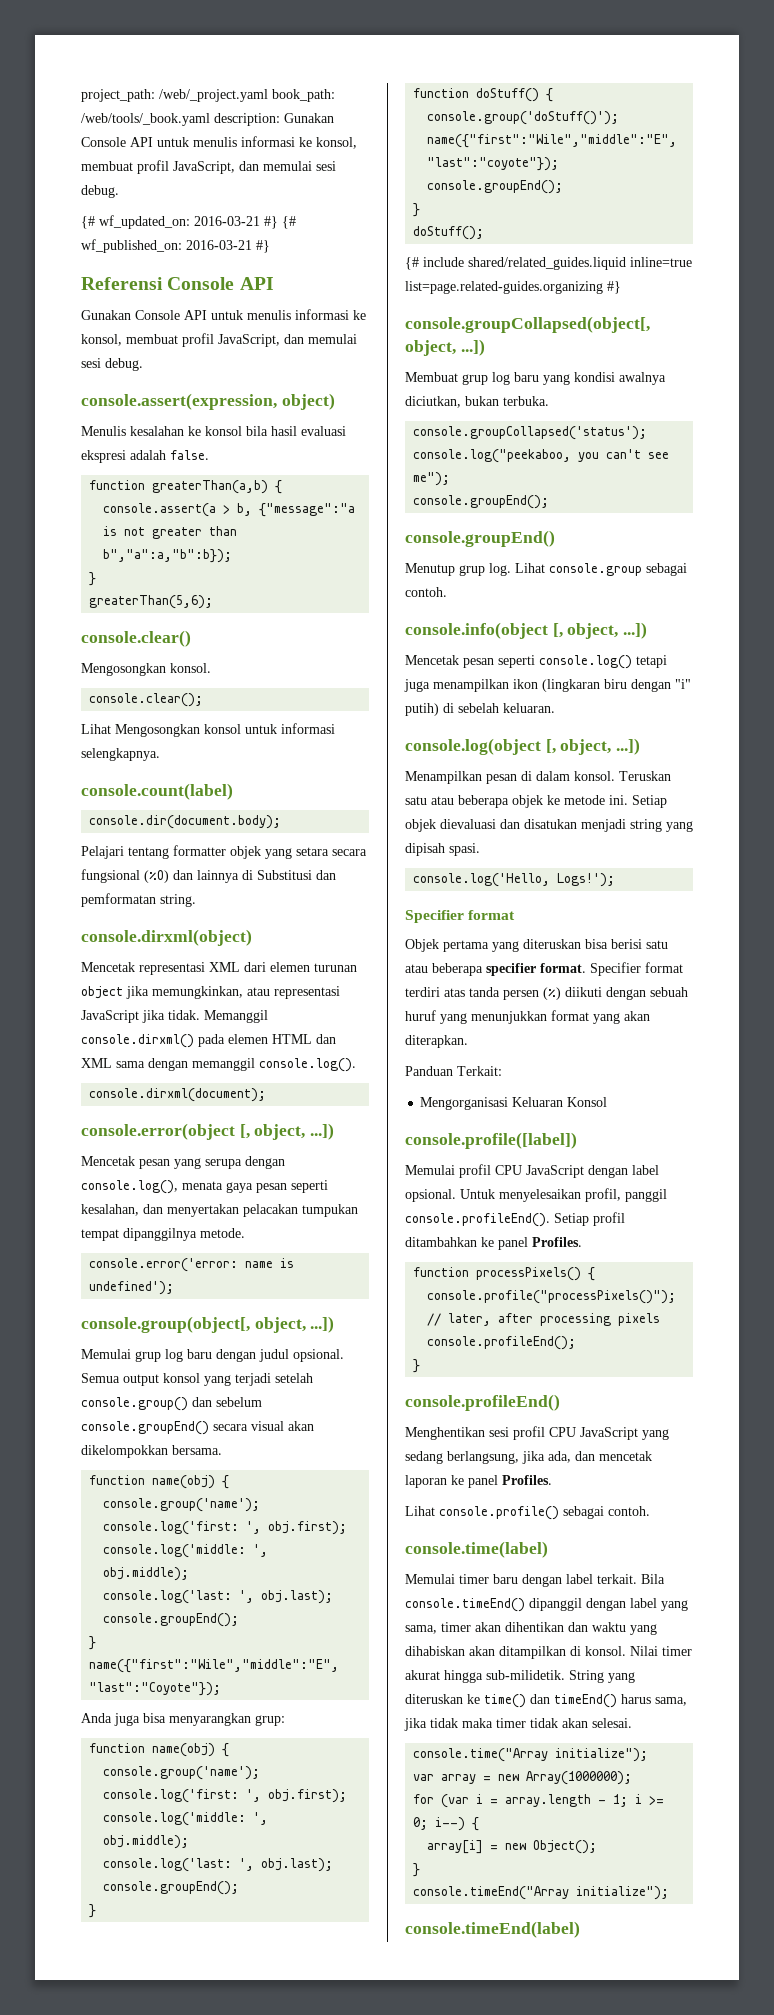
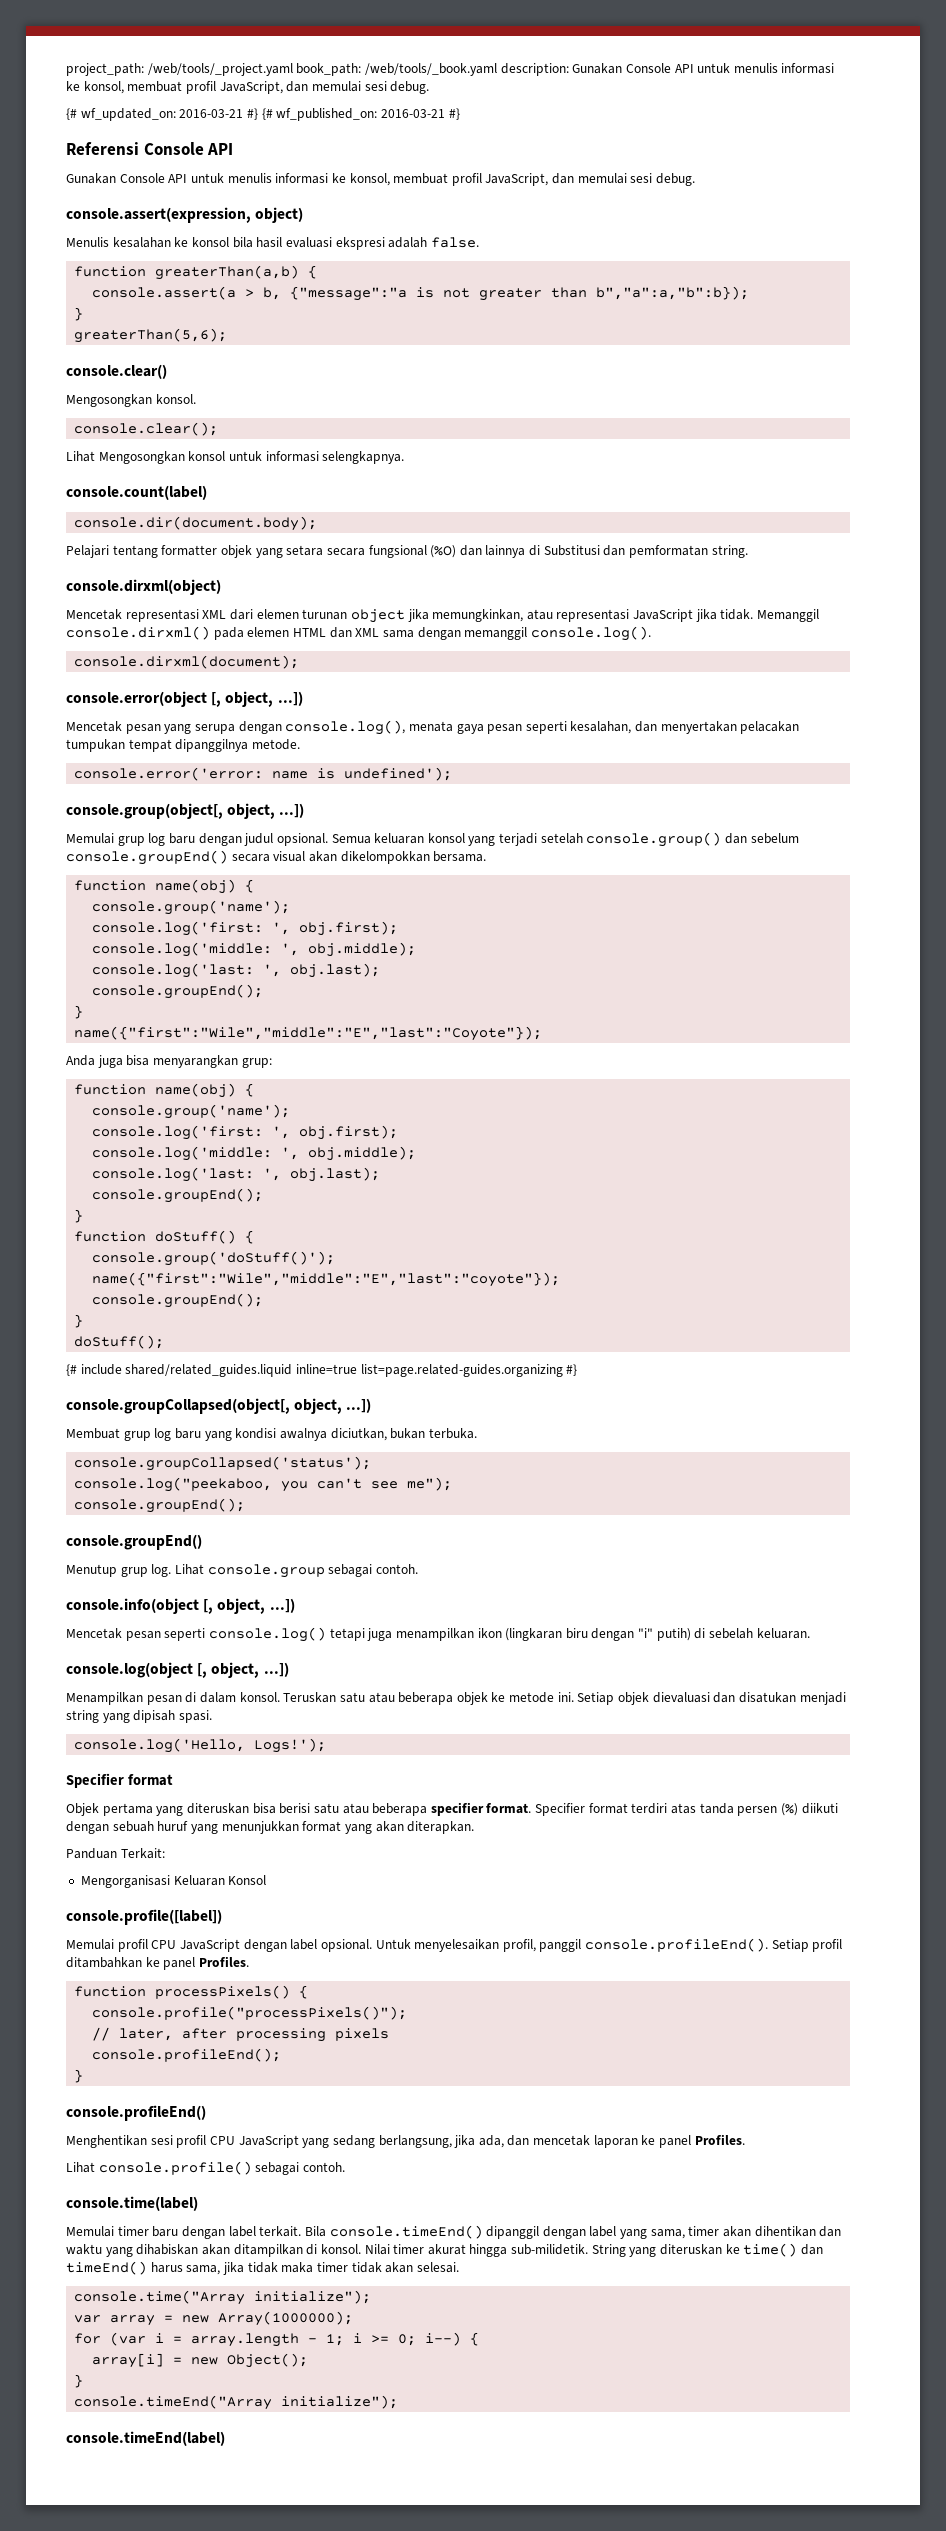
- project_path: /web/_project.yaml book_path: /web/tools/_book.yaml description: Gunakan Console API untuk menulis informasi ke konsol, membuat profil JavaScript, dan memulai sesi debug.
+ project_path: /web/tools/_project.yaml book_path: /web/tools/_book.yaml description: Gunakan Console API untuk menulis informasi ke konsol, membuat profil JavaScript, dan memulai sesi debug.
- Semua output konsol yang terjadi setelah console.group() dan sebelum console.groupEnd() secara visual akan dikelompokkan bersama.
+ Semua keluaran konsol yang terjadi setelah console.group() dan sebelum console.groupEnd() secara visual akan dikelompokkan bersama.

